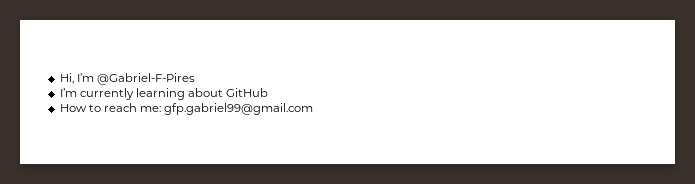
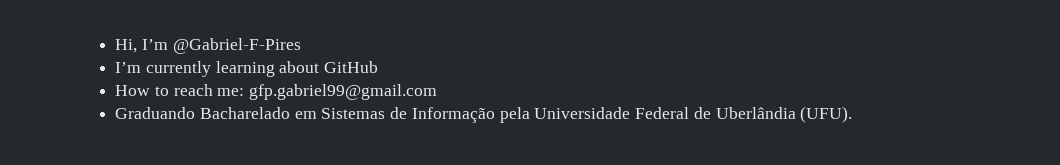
+ Graduando Bacharelado em Sistemas de Informação pela Universidade Federal de Uberlândia (UFU).

